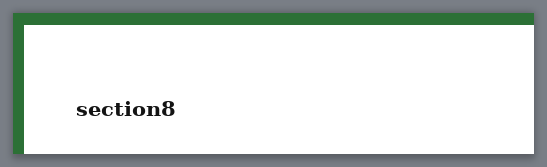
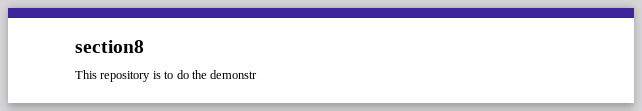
+ This repository is to do the demonstr

